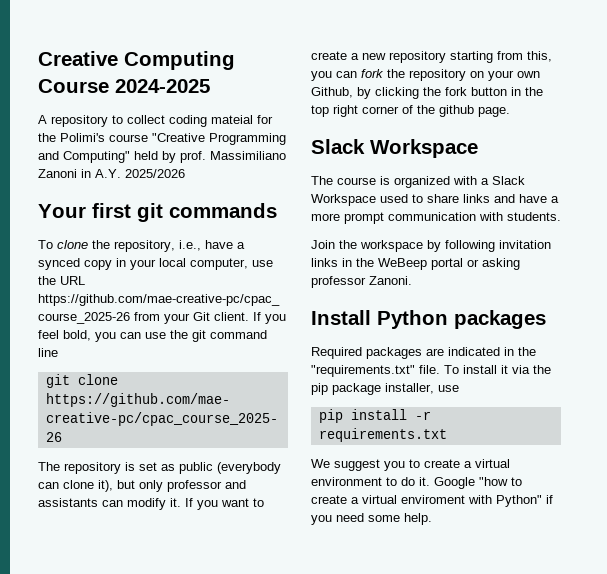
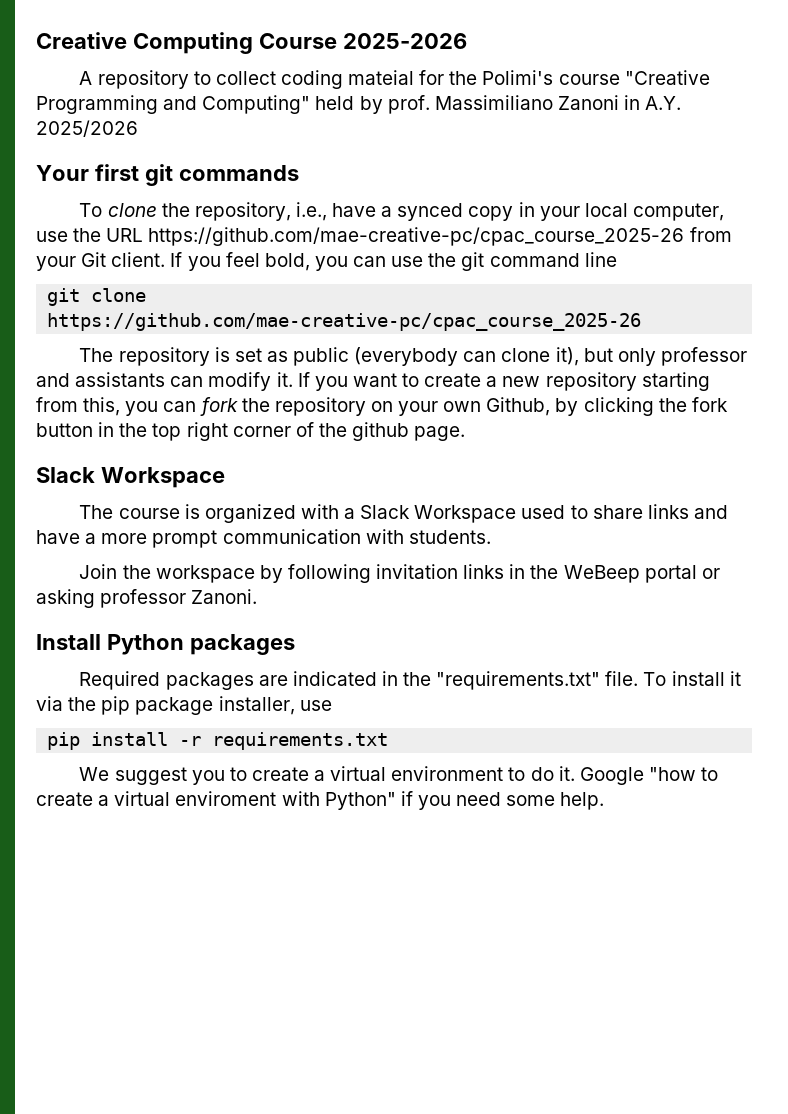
- Creative Computing Course 2024-2025
+ Creative Computing Course 2025-2026

